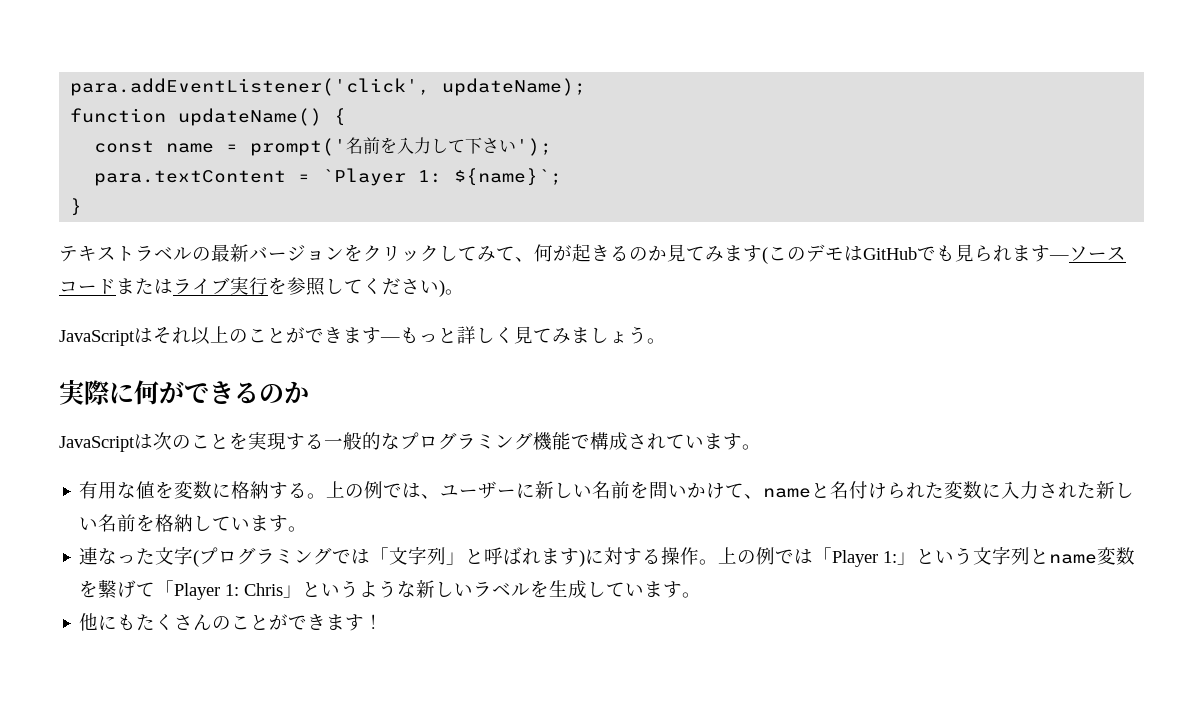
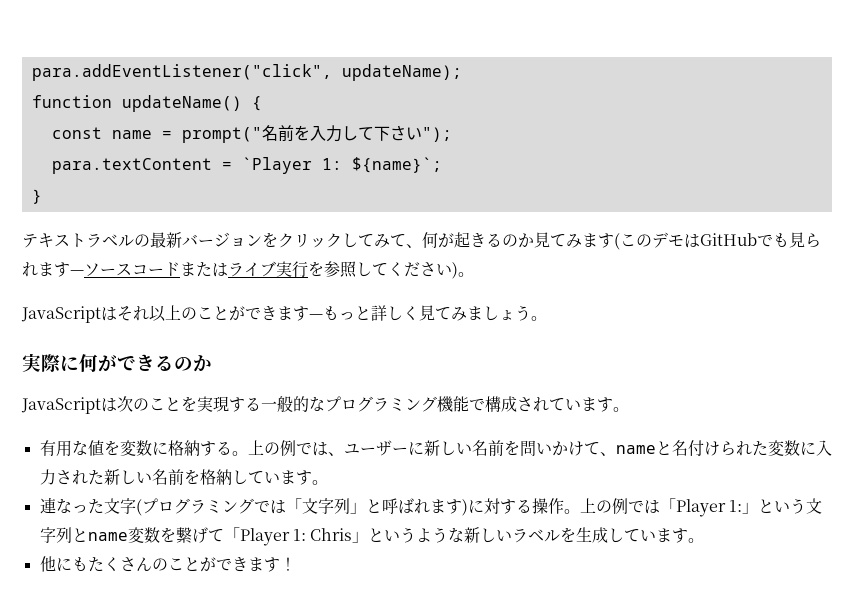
- para.addEventListener('click', updateName);
+ para.addEventListener("click", updateName);
- const name = prompt('名前を入力して下さい');
+ const name = prompt("名前を入力して下さい");

